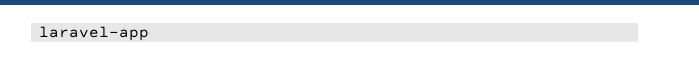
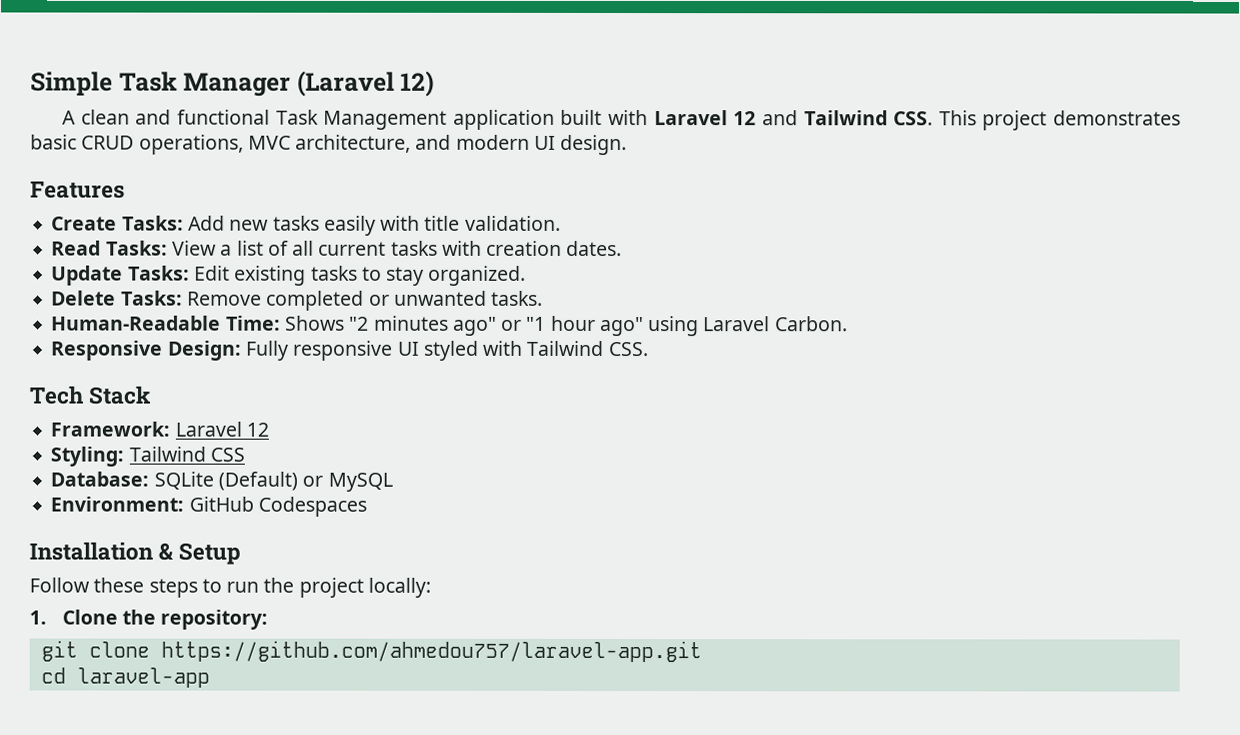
- laravel-app
+ Simple Task Manager (Laravel 12)
+ A clean and functional Task Management application built with Laravel 12 and Tailwind CSS. This project demonstrates basic CRUD operations, MVC architecture, and modern UI design.
+ Features
+ Create Tasks: Add new tasks easily with title validation.
+ Read Tasks: View a list of all current tasks with creation dates.
+ Update Tasks: Edit existing tasks to stay organized.
+ Delete Tasks: Remove completed or unwanted tasks.
+ Human-Readable Time: Shows "2 minutes ago" or "1 hour ago" using Laravel Carbon.
+ Responsive Design: Fully responsive UI styled with Tailwind CSS.
+ Tech Stack
+ Framework: Laravel 12
+ Styling: Tailwind CSS
+ Database: SQLite (Default) or MySQL
+ Environment: GitHub Codespaces
+ Installation & Setup
+ Follow these steps to run the project locally:
+ 1. Clone the repository:
+ git clone https://github.com/ahmedou757/laravel-app.git
+ cd laravel-app

